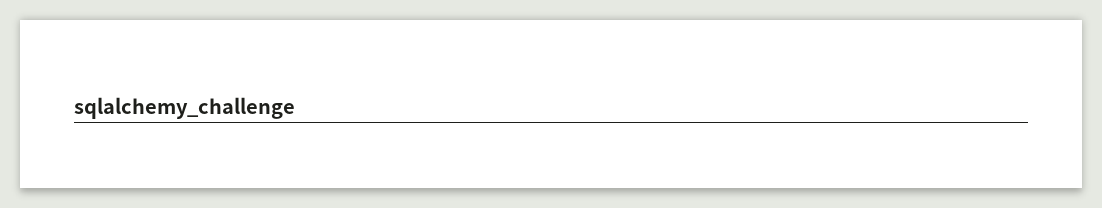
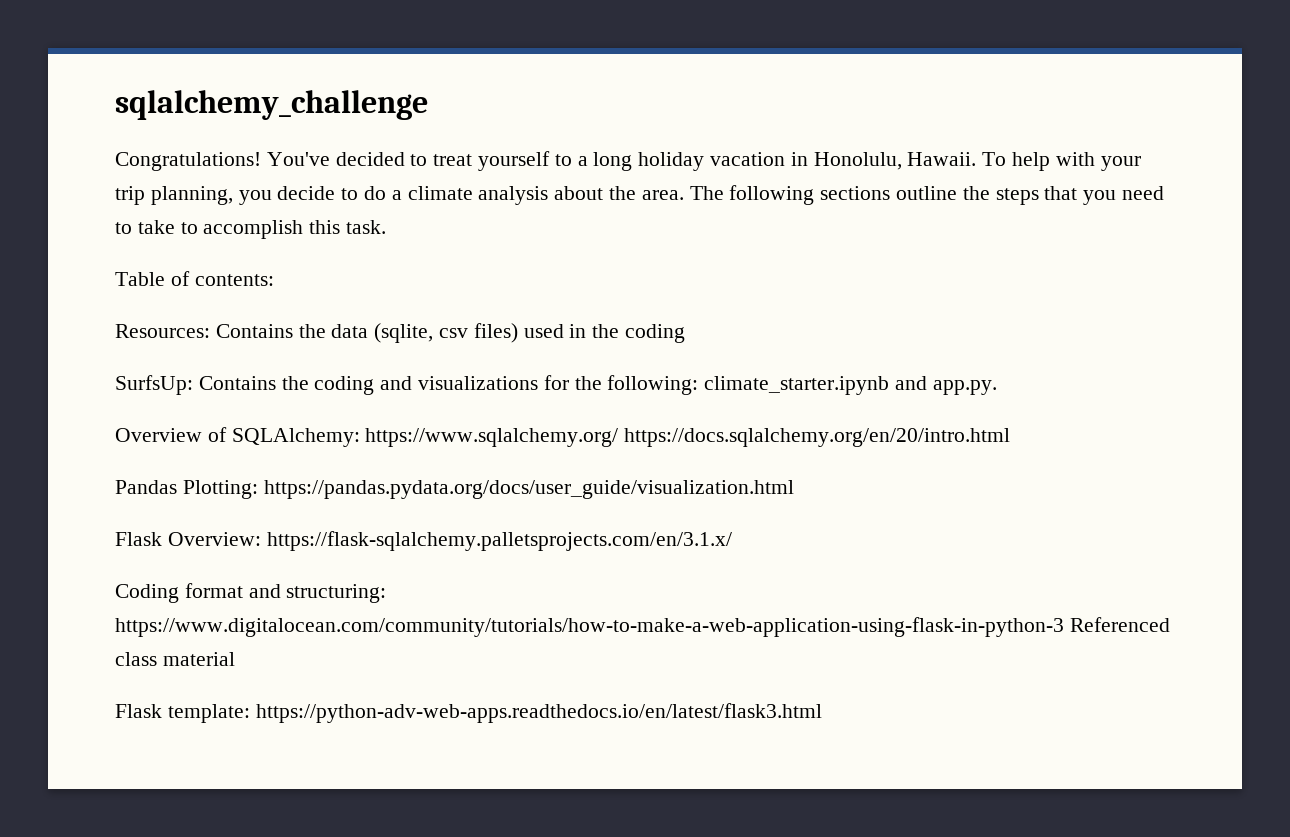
+ Congratulations! You've decided to treat yourself to a long holiday vacation in Honolulu, Hawaii. To help with your trip planning, you decide to do a climate analysis about the area. The following sections outline the steps that you need to take to accomplish this task.
+ Table of contents:
+ Resources: Contains the data (sqlite, csv files) used in the coding
+ SurfsUp: Contains the coding and visualizations for the following: climate_starter.ipynb and app.py.
+ Overview of SQLAlchemy: https://www.sqlalchemy.org/ https://docs.sqlalchemy.org/en/20/intro.html
+ Pandas Plotting: https://pandas.pydata.org/docs/user_guide/visualization.html
+ Flask Overview: https://flask-sqlalchemy.palletsprojects.com/en/3.1.x/
+ Coding format and structuring: https://www.digitalocean.com/community/tutorials/how-to-make-a-web-application-using-flask-in-python-3 Referenced class material
+ Flask template: https://python-adv-web-apps.readthedocs.io/en/latest/flask3.html

